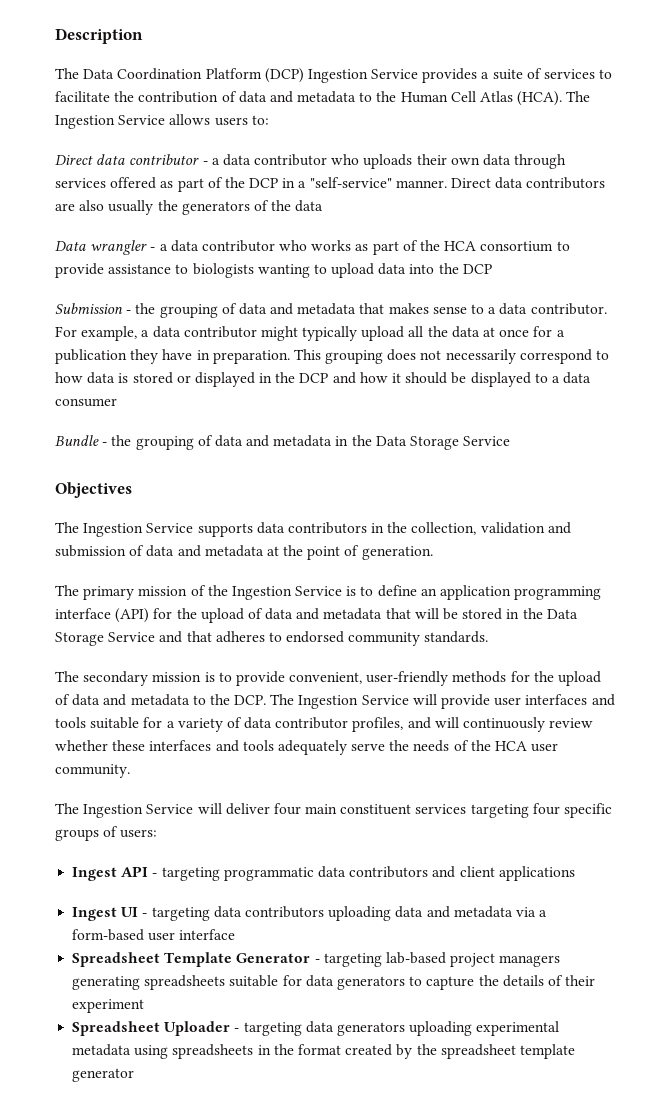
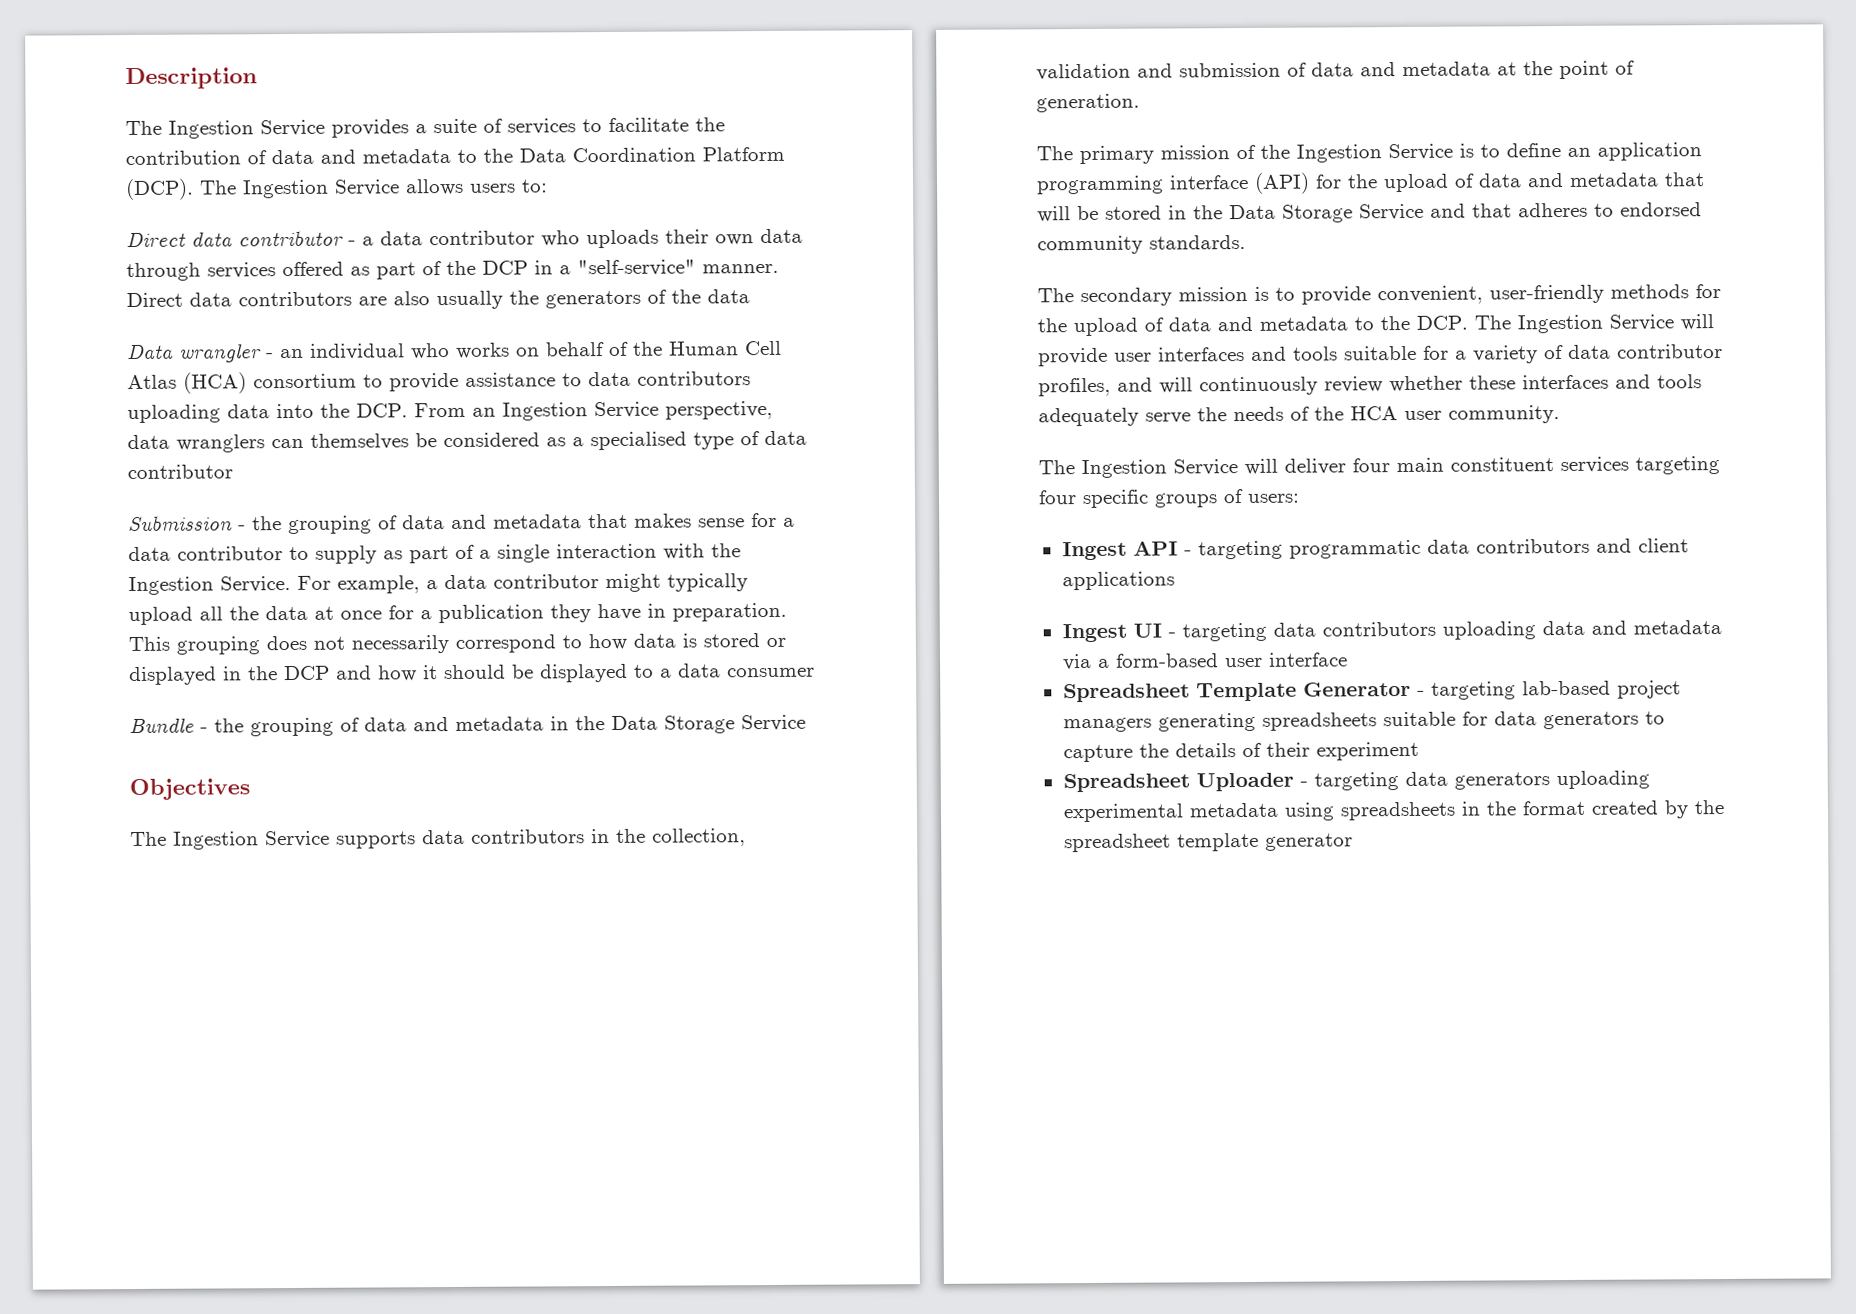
- The Data Coordination Platform (DCP) Ingestion Service provides a suite of services to facilitate the contribution of data and metadata to the Human Cell Atlas (HCA).
+ The Ingestion Service provides a suite of services to facilitate the contribution of data and metadata to the Data Coordination Platform (DCP).
- Data wrangler - a data contributor who works as part of the HCA consortium to provide assistance to biologists wanting to upload data into the DCP
+ Data wrangler - an individual who works on behalf of the Human Cell Atlas (HCA) consortium to provide assistance to data contributors uploading data into the DCP. From an Ingestion Service perspective, data wranglers can themselves be considered as a specialised type of data contributor
- Submission - the grouping of data and metadata that makes sense to a data contributor.
+ Submission - the grouping of data and metadata that makes sense for a data contributor to supply as part of a single interaction with the Ingestion Service.

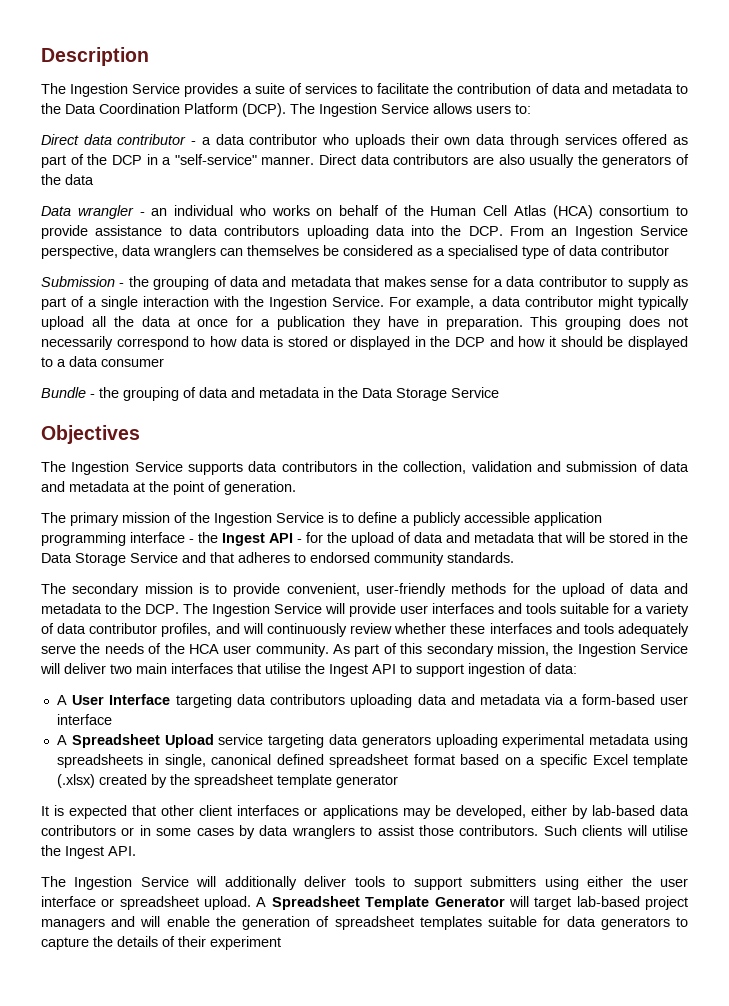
- The primary mission of the Ingestion Service is to define an application programming interface (API) for the upload of data and metadata that will be stored in the Data Storage Service and that adheres to endorsed community standards.
+ The primary mission of the Ingestion Service is to define a publicly accessible application programming interface - the Ingest API - for the upload of data and metadata that will be stored in the Data Storage Service and that adheres to endorsed community standards.
- The secondary mission is to provide convenient, user-friendly methods for the upload of data and metadata to the DCP. The Ingestion Service will provide user interfaces and tools suitable for a variety of data contributor profiles, and will continuously review whether these interfaces and tools adequately serve the needs of the HCA user community.
- The Ingestion Service will deliver four main constituent services targeting four specific groups of users:
- Ingest API - targeting programmatic data contributors and client applications
- Ingest UI - targeting data contributors uploading data and metadata via a form-based user interface
+ The secondary mission is to provide convenient, user-friendly methods for the upload of data and metadata to the DCP. The Ingestion Service will provide user interfaces and tools suitable for a variety of data contributor profiles, and will continuously review whether these interfaces and tools adequately serve the needs of the HCA user community. As part of this secondary mission, the Ingestion Service will deliver two main interfaces that utilise the Ingest API to support ingestion of data:
+ A User Interface targeting data contributors uploading data and metadata via a form-based user interface
- Spreadsheet Template Generator - targeting lab-based project managers generating spreadsheets suitable for data generators to capture the details of their experiment
+ A Spreadsheet Upload service targeting data generators uploading experimental metadata using spreadsheets in single, canonical defined spreadsheet format based on a specific Excel template (.xlsx) created by the spreadsheet template generator
+ It is expected that other client interfaces or applications may be developed, either by lab-based data contributors or in some cases by data wranglers to assist those contributors. Such clients will utilise the Ingest API.
+ The Ingestion Service will additionally deliver tools to support submitters using either the user interface or spreadsheet upload. A Spreadsheet Template Generator will target lab-based project managers and will enable the generation of spreadsheet templates suitable for data generators to capture the details of their experiment
- Spreadsheet Uploader - targeting data generators uploading experimental metadata using spreadsheets in the format created by the spreadsheet template generator

